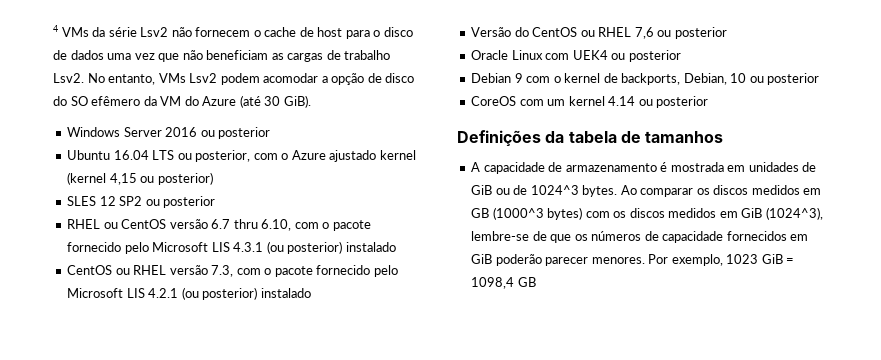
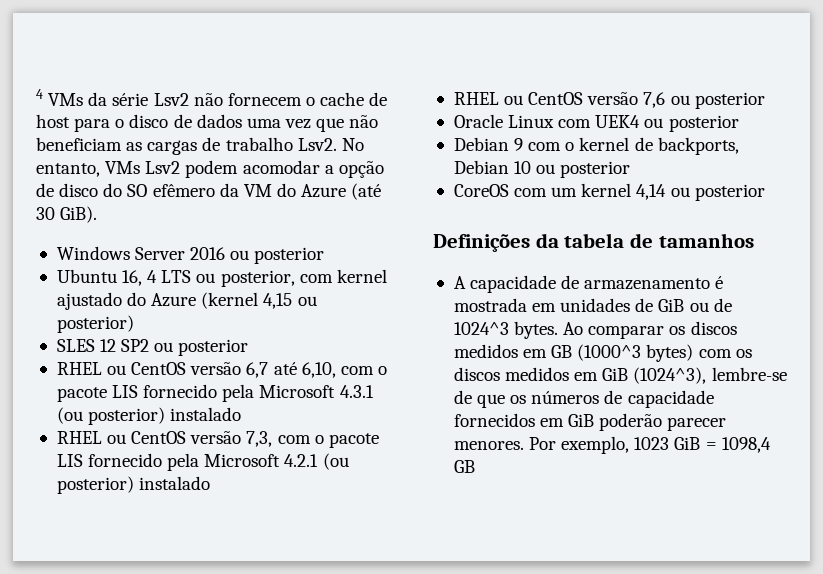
- Ubuntu 16.04 LTS ou posterior, com o Azure ajustado kernel (kernel 4,15 ou posterior)
+ Ubuntu 16, 4 LTS ou posterior, com kernel ajustado do Azure (kernel 4,15 ou posterior)
- RHEL ou CentOS versão 6.7 thru 6.10, com o pacote fornecido pelo Microsoft LIS 4.3.1 (ou posterior) instalado
- CentOS ou RHEL versão 7.3, com o pacote fornecido pelo Microsoft LIS 4.2.1 (ou posterior) instalado
+ RHEL ou CentOS versão 6,7 até 6,10, com o pacote LIS fornecido pela Microsoft 4.3.1 (ou posterior) instalado
+ RHEL ou CentOS versão 7,3, com o pacote LIS fornecido pela Microsoft 4.2.1 (ou posterior) instalado
- Versão do CentOS ou RHEL 7,6 ou posterior
+ RHEL ou CentOS versão 7,6 ou posterior
- Debian 9 com o kernel de backports, Debian, 10 ou posterior
+ Debian 9 com o kernel de backports, Debian 10 ou posterior
- CoreOS com um kernel 4.14 ou posterior
+ CoreOS com um kernel 4,14 ou posterior

